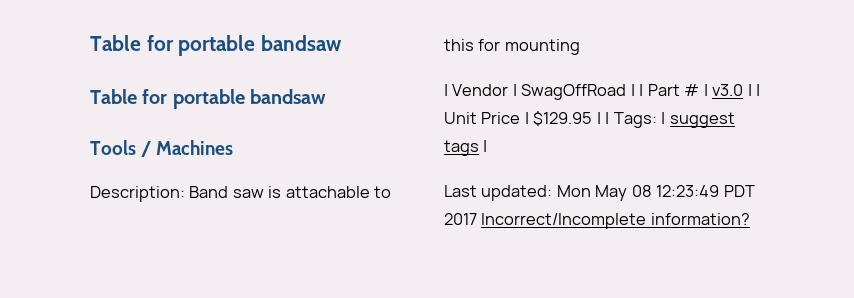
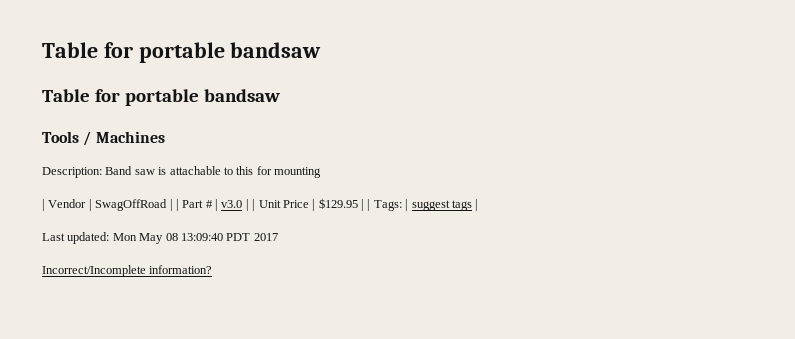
- Last updated: Mon May 08 12:23:49 PDT 2017 Incorrect/Incomplete information?
+ Last updated: Mon May 08 13:09:40 PDT 2017
+ Incorrect/Incomplete information?

